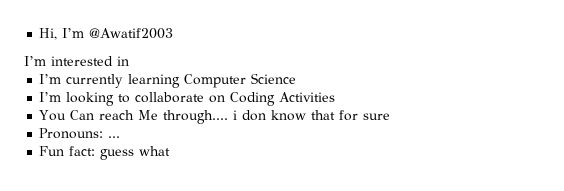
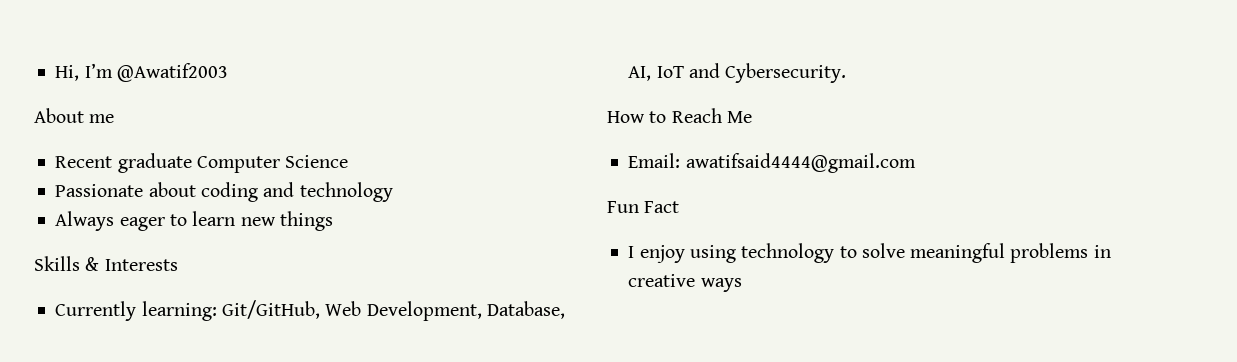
- I’m interested in
- I’m currently learning Computer Science
- I’m looking to collaborate on Coding Activities
- You Can reach Me through.... i don know that for sure
- Pronouns: ...
- Fun fact: guess what
+ About me
+ Recent graduate Computer Science
+ Passionate about coding and technology
+ Always eager to learn new things
+ Skills & Interests
+ Currently learning: Git/GitHub, Web Development, Database, AI, IoT and Cybersecurity.
+ How to Reach Me
+ Email: awatifsaid4444@gmail.com
+ Fun Fact
+ I enjoy using technology to solve meaningful problems in creative ways

